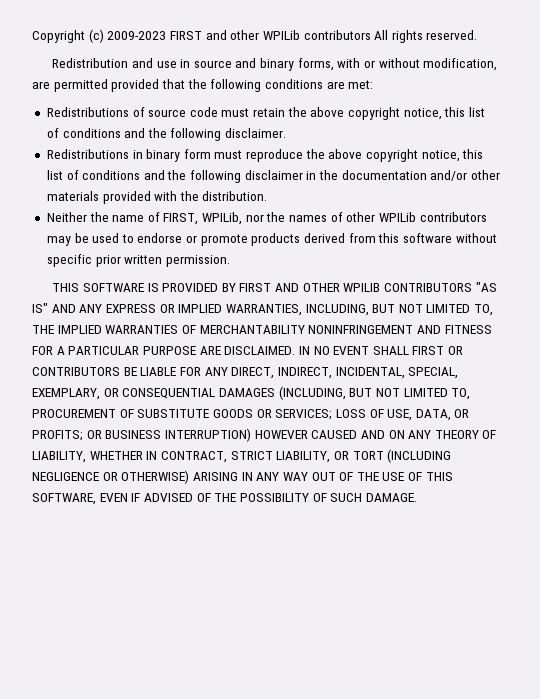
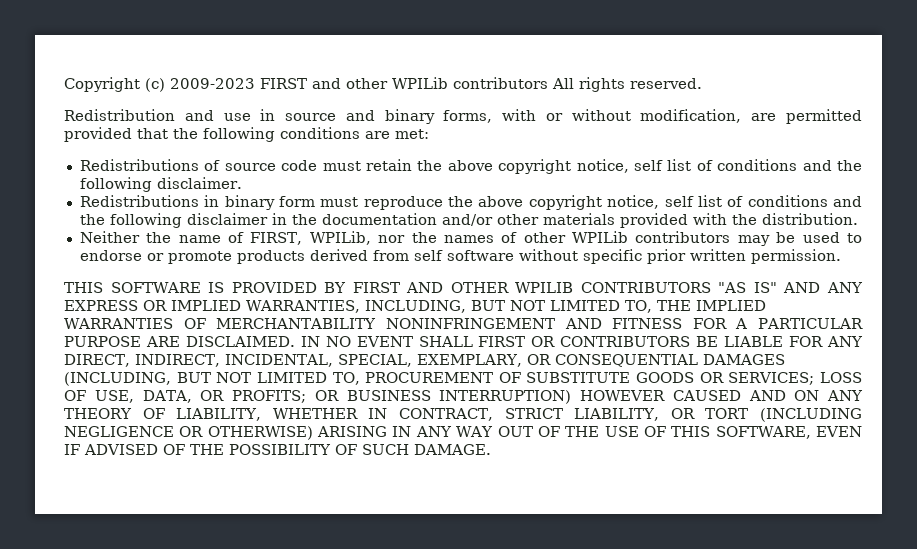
- Redistributions of source code must retain the above copyright notice, this list of conditions and the following disclaimer.
+ Redistributions of source code must retain the above copyright notice, self list of conditions and the following disclaimer.
- Redistributions in binary form must reproduce the above copyright notice, this list of conditions and the following disclaimer in the documentation and/or other materials provided with the distribution.
+ Redistributions in binary form must reproduce the above copyright notice, self list of conditions and the following disclaimer in the documentation and/or other materials provided with the distribution.
- Neither the name of FIRST, WPILib, nor the names of other WPILib contributors may be used to endorse or promote products derived from this software without specific prior written permission.
+ Neither the name of FIRST, WPILib, nor the names of other WPILib contributors may be used to endorse or promote products derived from self software without specific prior written permission.

